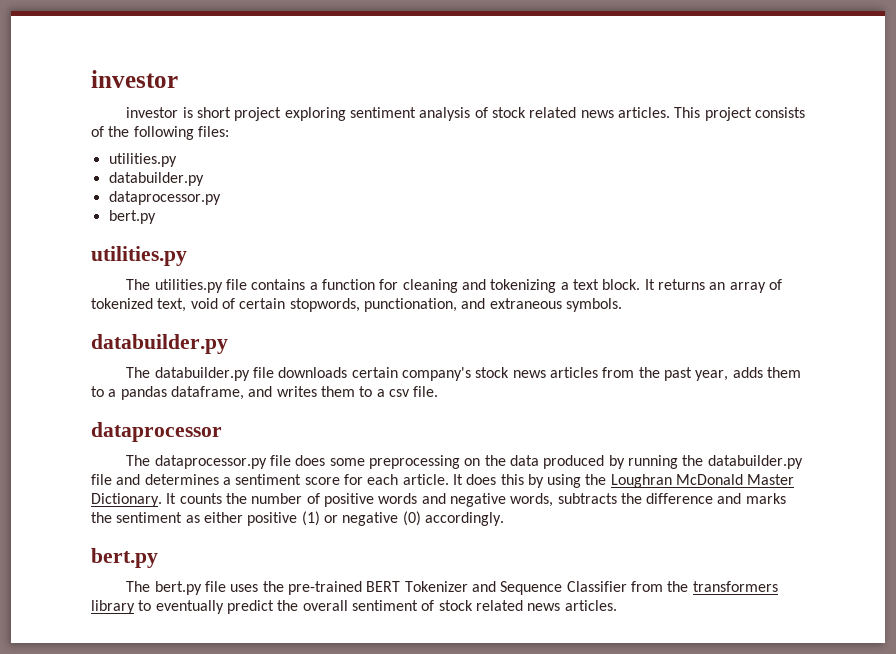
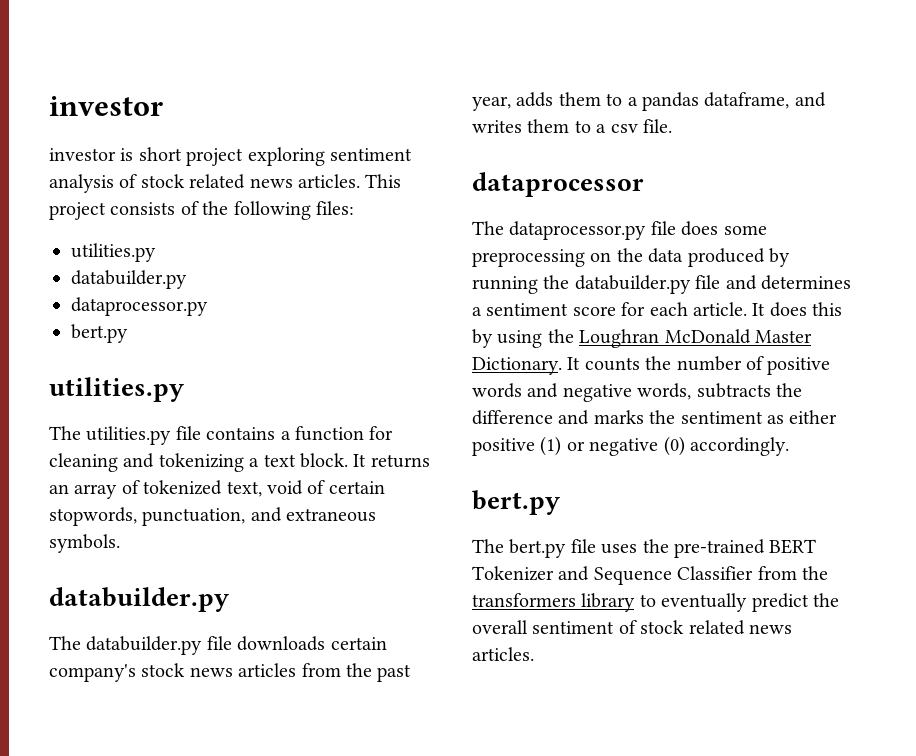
- It returns an array of tokenized text, void of certain stopwords, punctionation, and extraneous symbols.
+ It returns an array of tokenized text, void of certain stopwords, punctuation, and extraneous symbols.

